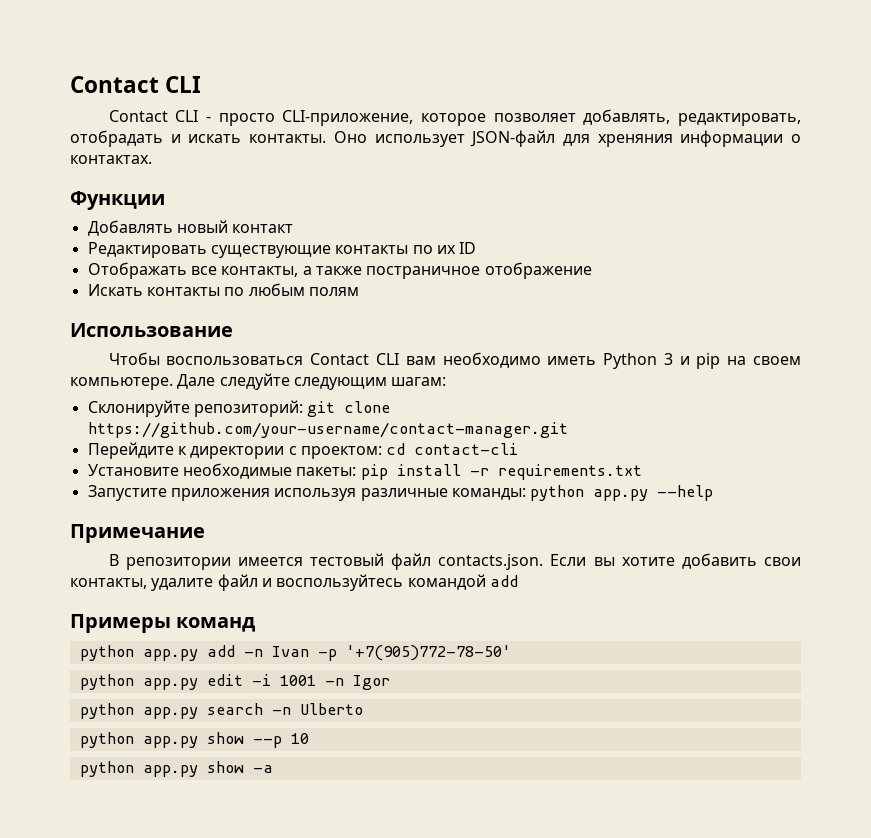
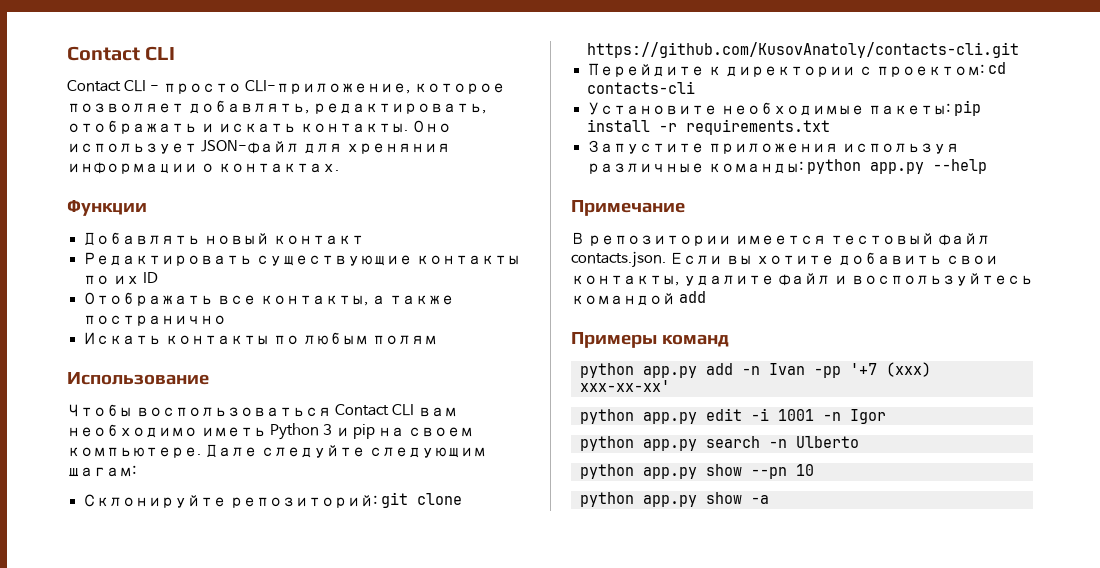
- Contact CLI - просто CLI-приложение, которое позволяет добавлять, редактировать, отобрадать и искать контакты.
+ Contact CLI - просто CLI-приложение, которое позволяет добавлять, редактировать, отображать и искать контакты.
- Отображать все контакты, а также постраничное отображение
+ Отображать все контакты, а также постранично
- Склонируйте репозиторий: git clone https://github.com/your-username/contact-manager.git
+ Склонируйте репозиторий: git clone https://github.com/KusovAnatoly/contacts-cli.git
- Перейдите к директории с проектом: cd contact-cli
+ Перейдите к директории с проектом: cd contacts-cli
- python app.py add -n Ivan -p '+7(905)772-78-50'
+ python app.py add -n Ivan -pp '+7 (xxx) xxx-xx-xx'
- python app.py show --p 10
+ python app.py show --pn 10

